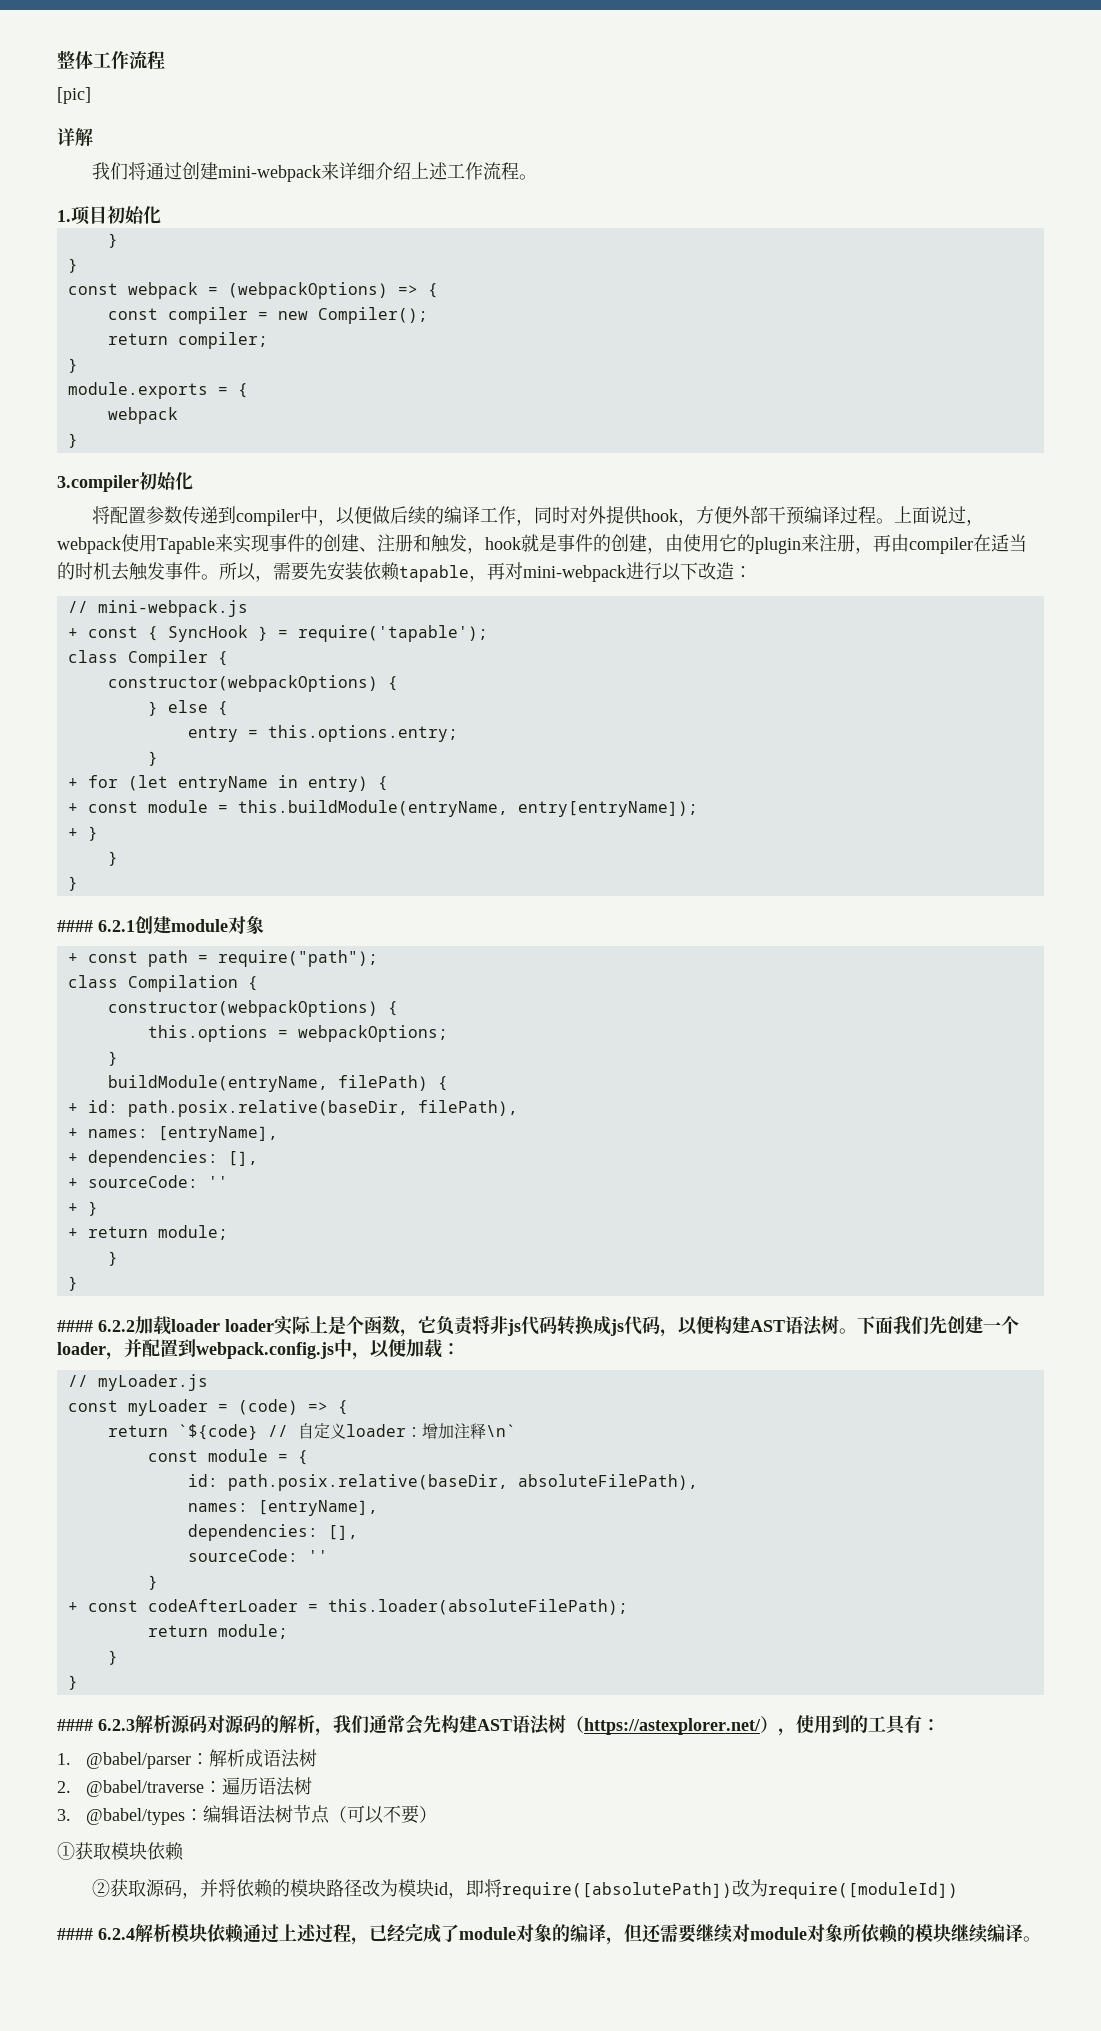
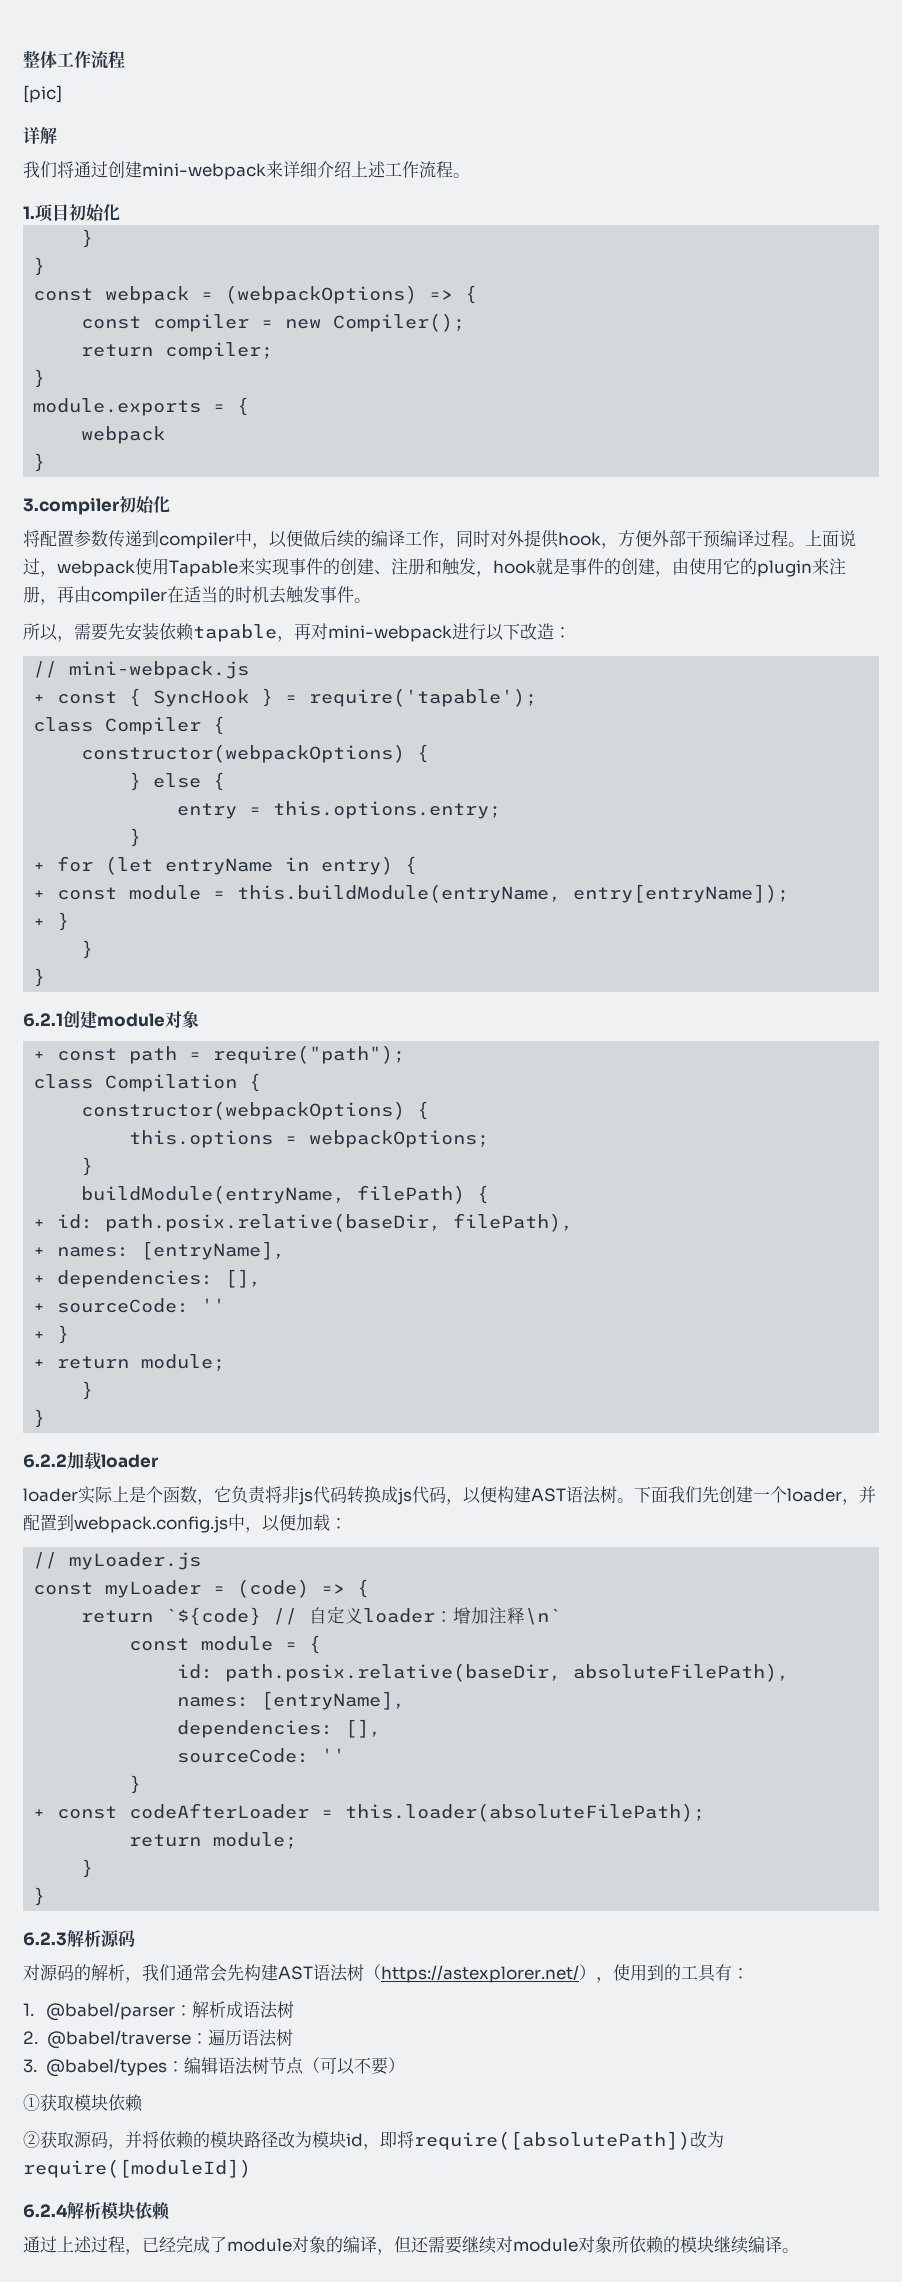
- 上面说过，webpack使用Tapable来实现事件的创建、注册和触发，hook就是事件的创建，由使用它的plugin来注册，再由compiler在适当的时机去触发事件。所以，需要先安装依赖tapable，再对mini-webpack进行以下改造：
+ 上面说过，webpack使用Tapable来实现事件的创建、注册和触发，hook就是事件的创建，由使用它的plugin来注册，再由compiler在适当的时机去触发事件。
+ 所以，需要先安装依赖tapable，再对mini-webpack进行以下改造：
- #### 6.2.1创建module对象
+ 6.2.1创建module对象
- #### 6.2.2加载loader loader实际上是个函数，它负责将非js代码转换成js代码，以便构建AST语法树。
+ 6.2.2加载loader
+ loader实际上是个函数，它负责将非js代码转换成js代码，以便构建AST语法树。
- #### 6.2.3解析源码对源码的解析，我们通常会先构建AST语法树（https://astexplorer.net/），使用到的工具有：
+ 6.2.3解析源码
+ 对源码的解析，我们通常会先构建AST语法树（https://astexplorer.net/），使用到的工具有：
- #### 6.2.4解析模块依赖通过上述过程，已经完成了module对象的编译，但还需要继续对module对象所依赖的模块继续编译。
+ 6.2.4解析模块依赖
+ 通过上述过程，已经完成了module对象的编译，但还需要继续对module对象所依赖的模块继续编译。

